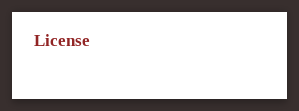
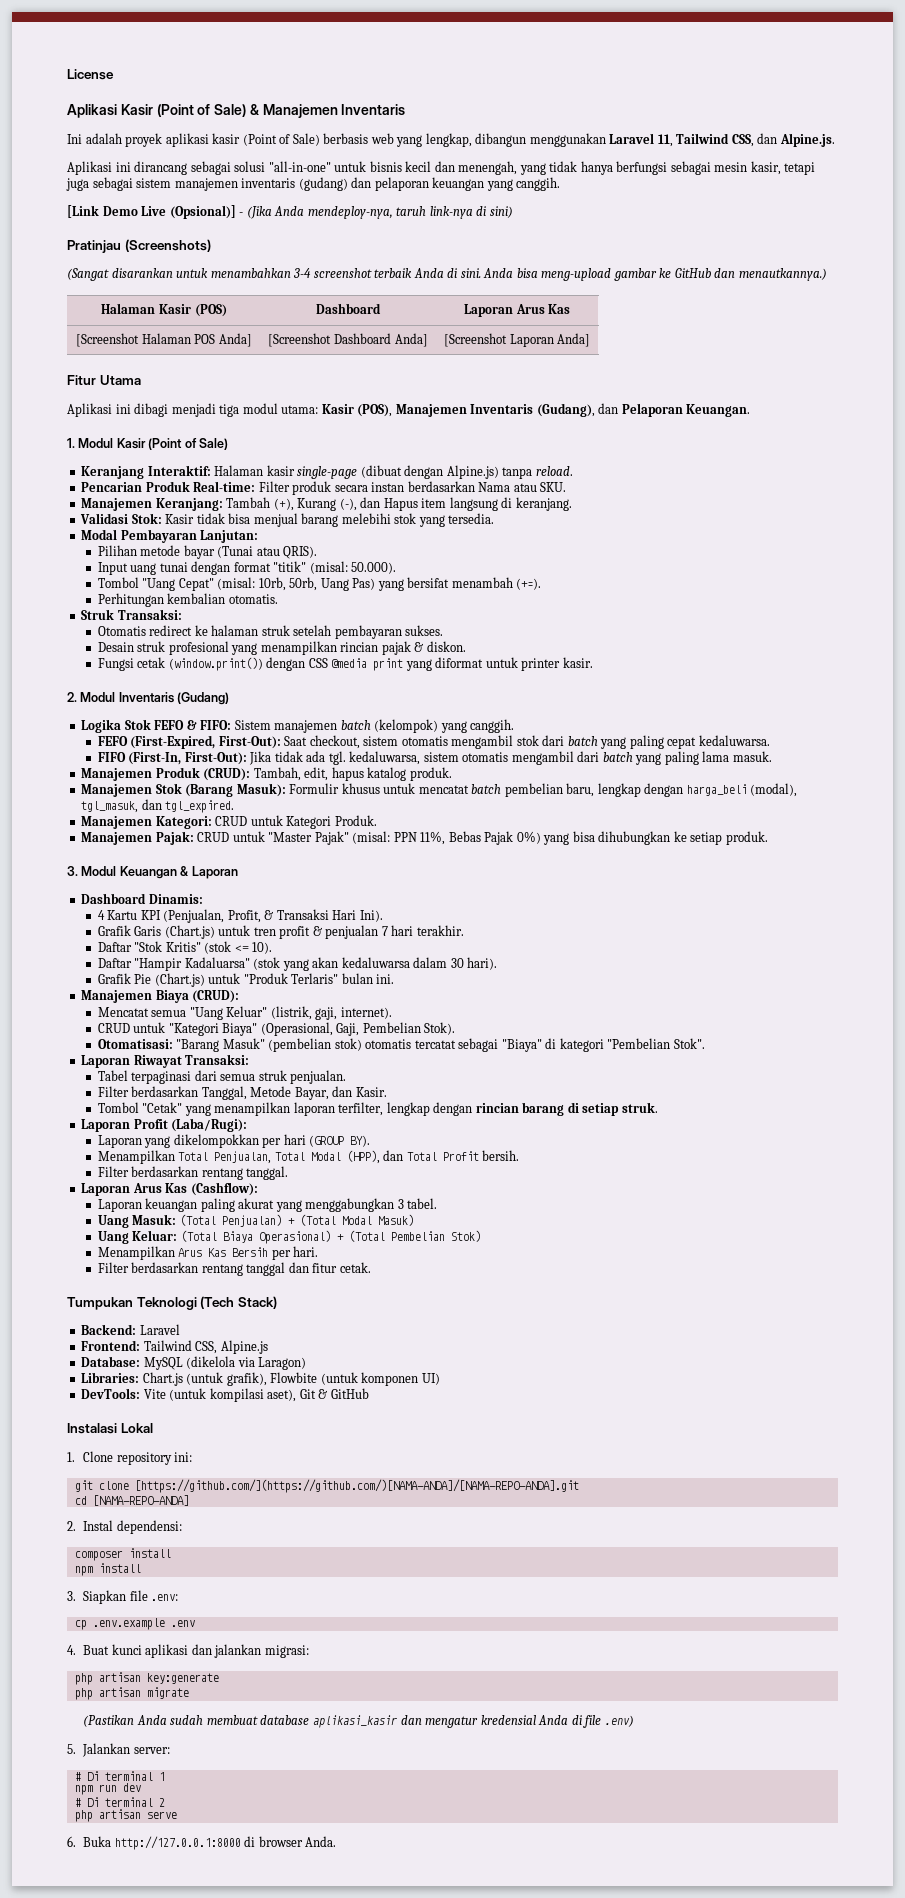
+ Aplikasi Kasir (Point of Sale) & Manajemen Inventaris
+ Ini adalah proyek aplikasi kasir (Point of Sale) berbasis web yang lengkap, dibangun menggunakan Laravel 11, Tailwind CSS, dan Alpine.js.
+ Aplikasi ini dirancang sebagai solusi "all-in-one" untuk bisnis kecil dan menengah, yang tidak hanya berfungsi sebagai mesin kasir, tetapi juga sebagai sistem manajemen inventaris (gudang) dan pelaporan keuangan yang canggih.
+ [Link Demo Live (Opsional)] - (Jika Anda mendeploy-nya, taruh link-nya di sini)
+ Pratinjau (Screenshots)
+ (Sangat disarankan untuk menambahkan 3-4 screenshot terbaik Anda di sini. Anda bisa meng-upload gambar ke GitHub dan menautkannya.)
+ Halaman Kasir (POS) | Dashboard | Laporan Arus Kas
+ [Screenshot Halaman POS Anda] | [Screenshot Dashboard Anda] | [Screenshot Laporan Anda]
+ Fitur Utama
+ Aplikasi ini dibagi menjadi tiga modul utama: Kasir (POS), Manajemen Inventaris (Gudang), dan Pelaporan Keuangan.
+ 1. Modul Kasir (Point of Sale)
+ Keranjang Interaktif: Halaman kasir single-page (dibuat dengan Alpine.js) tanpa reload.
+ Pencarian Produk Real-time: Filter produk secara instan berdasarkan Nama atau SKU.
+ Manajemen Keranjang: Tambah (+), Kurang (-), dan Hapus item langsung di keranjang.
+ Validasi Stok: Kasir tidak bisa menjual barang melebihi stok yang tersedia.
+ Modal Pembayaran Lanjutan:
+ Pilihan metode bayar (Tunai atau QRIS).
+ Input uang tunai dengan format "titik" (misal: 50.000).
+ Tombol "Uang Cepat" (misal: 10rb, 50rb, Uang Pas) yang bersifat menambah (+=).
+ Perhitungan kembalian otomatis.
+ Struk Transaksi:
+ Otomatis redirect ke halaman struk setelah pembayaran sukses.
+ Desain struk profesional yang menampilkan rincian pajak & diskon.
+ Fungsi cetak (window.print()) dengan CSS @media print yang diformat untuk printer kasir.
+ 2. Modul Inventaris (Gudang)
+ Logika Stok FEFO & FIFO: Sistem manajemen batch (kelompok) yang canggih.
+ FEFO (First-Expired, First-Out): Saat checkout, sistem otomatis mengambil stok dari batch yang paling cepat kedaluwarsa.
+ FIFO (First-In, First-Out): Jika tidak ada tgl. kedaluwarsa, sistem otomatis mengambil dari batch yang paling lama masuk.
+ Manajemen Produk (CRUD): Tambah, edit, hapus katalog produk.
+ Manajemen Stok (Barang Masuk): Formulir khusus untuk mencatat batch pembelian baru, lengkap dengan harga_beli (modal), tgl_masuk, dan tgl_expired.
+ Manajemen Kategori: CRUD untuk Kategori Produk.
+ Manajemen Pajak: CRUD untuk "Master Pajak" (misal: PPN 11%, Bebas Pajak 0%) yang bisa dihubungkan ke setiap produk.
+ 3. Modul Keuangan & Laporan
+ Dashboard Dinamis:
+ 4 Kartu KPI (Penjualan, Profit, & Transaksi Hari Ini).
+ Grafik Garis (Chart.js) untuk tren profit & penjualan 7 hari terakhir.
+ Daftar "Stok Kritis" (stok <= 10).
+ Daftar "Hampir Kadaluarsa" (stok yang akan kedaluwarsa dalam 30 hari).
+ Grafik Pie (Chart.js) untuk "Produk Terlaris" bulan ini.
+ Manajemen Biaya (CRUD):
+ Mencatat semua "Uang Keluar" (listrik, gaji, internet).
+ CRUD untuk "Kategori Biaya" (Operasional, Gaji, Pembelian Stok).
+ Otomatisasi: "Barang Masuk" (pembelian stok) otomatis tercatat sebagai "Biaya" di kategori "Pembelian Stok".
+ Laporan Riwayat Transaksi:
+ Tabel terpaginasi dari semua struk penjualan.
+ Filter berdasarkan Tanggal, Metode Bayar, dan Kasir.
+ Tombol "Cetak" yang menampilkan laporan terfilter, lengkap dengan rincian barang di setiap struk.
+ Laporan Profit (Laba/Rugi):
+ Laporan yang dikelompokkan per hari (GROUP BY).
+ Menampilkan Total Penjualan, Total Modal (HPP), dan Total Profit bersih.
+ Filter berdasarkan rentang tanggal.
+ Laporan Arus Kas (Cashflow):
+ Laporan keuangan paling akurat yang menggabungkan 3 tabel.
+ Uang Masuk: (Total Penjualan) + (Total Modal Masuk)
+ Uang Keluar: (Total Biaya Operasional) + (Total Pembelian Stok)
+ Menampilkan Arus Kas Bersih per hari.
+ Filter berdasarkan rentang tanggal dan fitur cetak.
+ Tumpukan Teknologi (Tech Stack)
+ Backend: Laravel
+ Frontend: Tailwind CSS, Alpine.js
+ Database: MySQL (dikelola via Laragon)
+ Libraries: Chart.js (untuk grafik), Flowbite (untuk komponen UI)
+ DevTools: Vite (untuk kompilasi aset), Git & GitHub
+ Instalasi Lokal
+ 1. Clone repository ini:
+ git clone [https://github.com/](https://github.com/)[NAMA-ANDA]/[NAMA-REPO-ANDA].git
+ cd [NAMA-REPO-ANDA]
+ 2. Instal dependensi:
+ composer install
+ npm install
+ 3. Siapkan file .env:
+ cp .env.example .env
+ 4. Buat kunci aplikasi dan jalankan migrasi:
+ php artisan key:generate
+ php artisan migrate
+ (Pastikan Anda sudah membuat database aplikasi_kasir dan mengatur kredensial Anda di file .env)
+ 5. Jalankan server:
+ # Di terminal 1
+ npm run dev
+ # Di terminal 2
+ php artisan serve
+ 6. Buka http://127.0.0.1:8000 di browser Anda.

